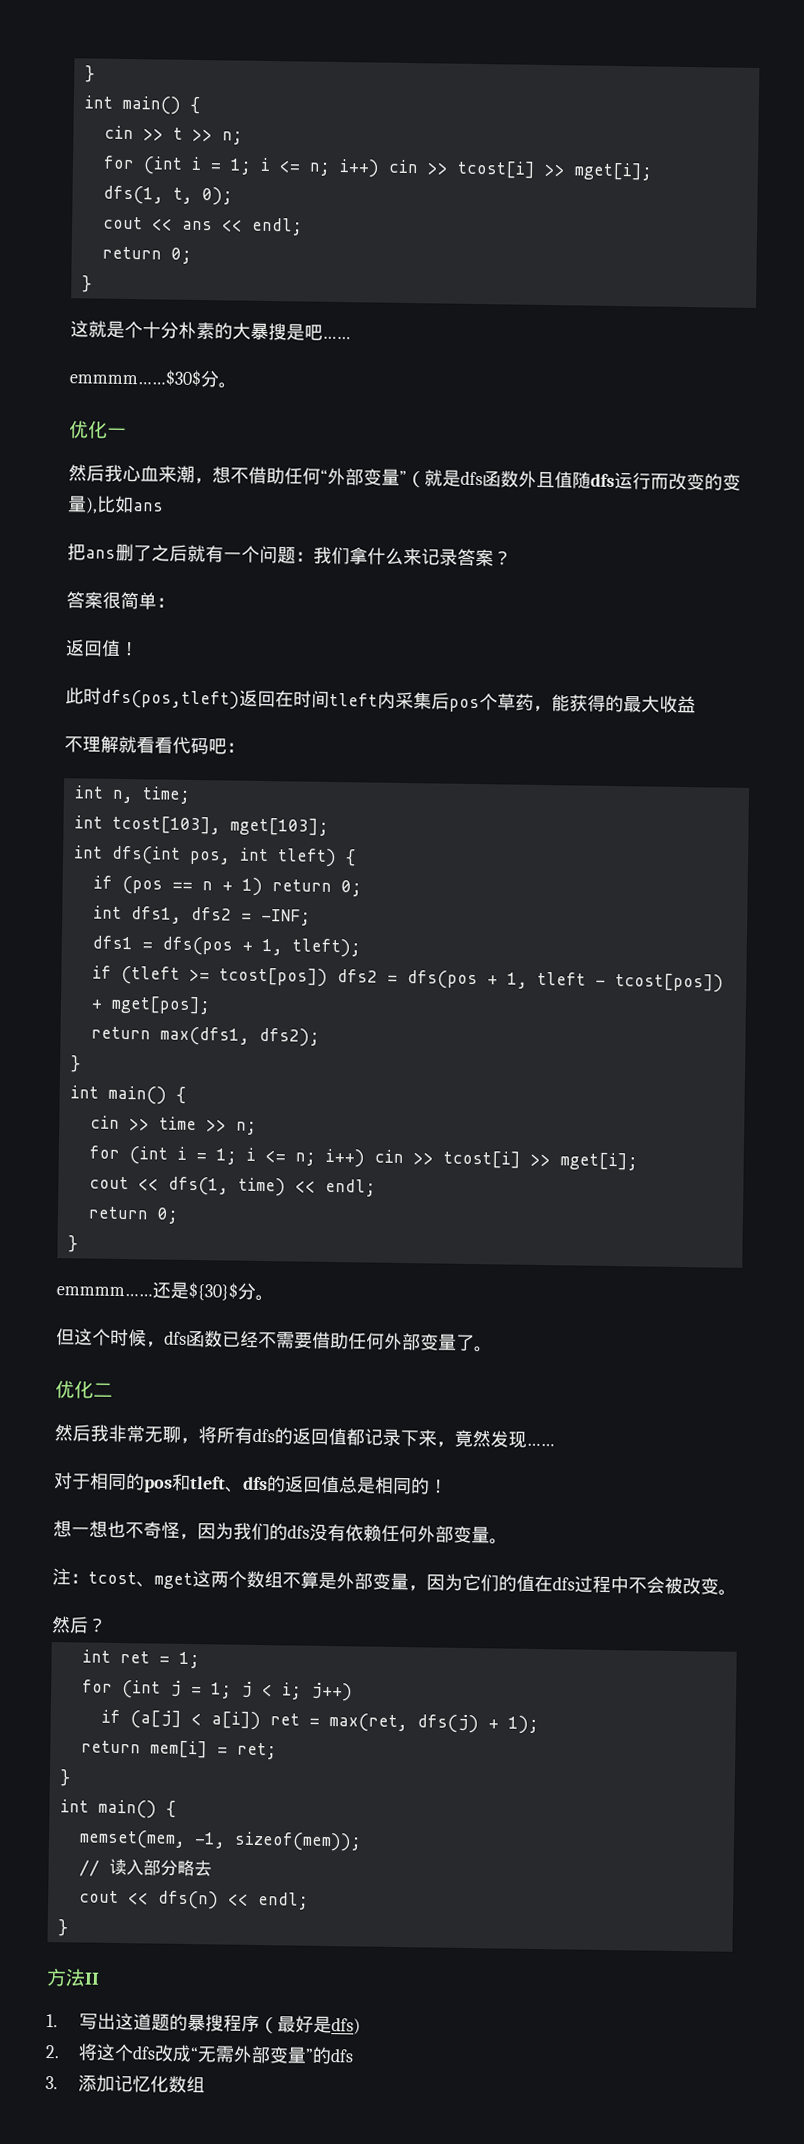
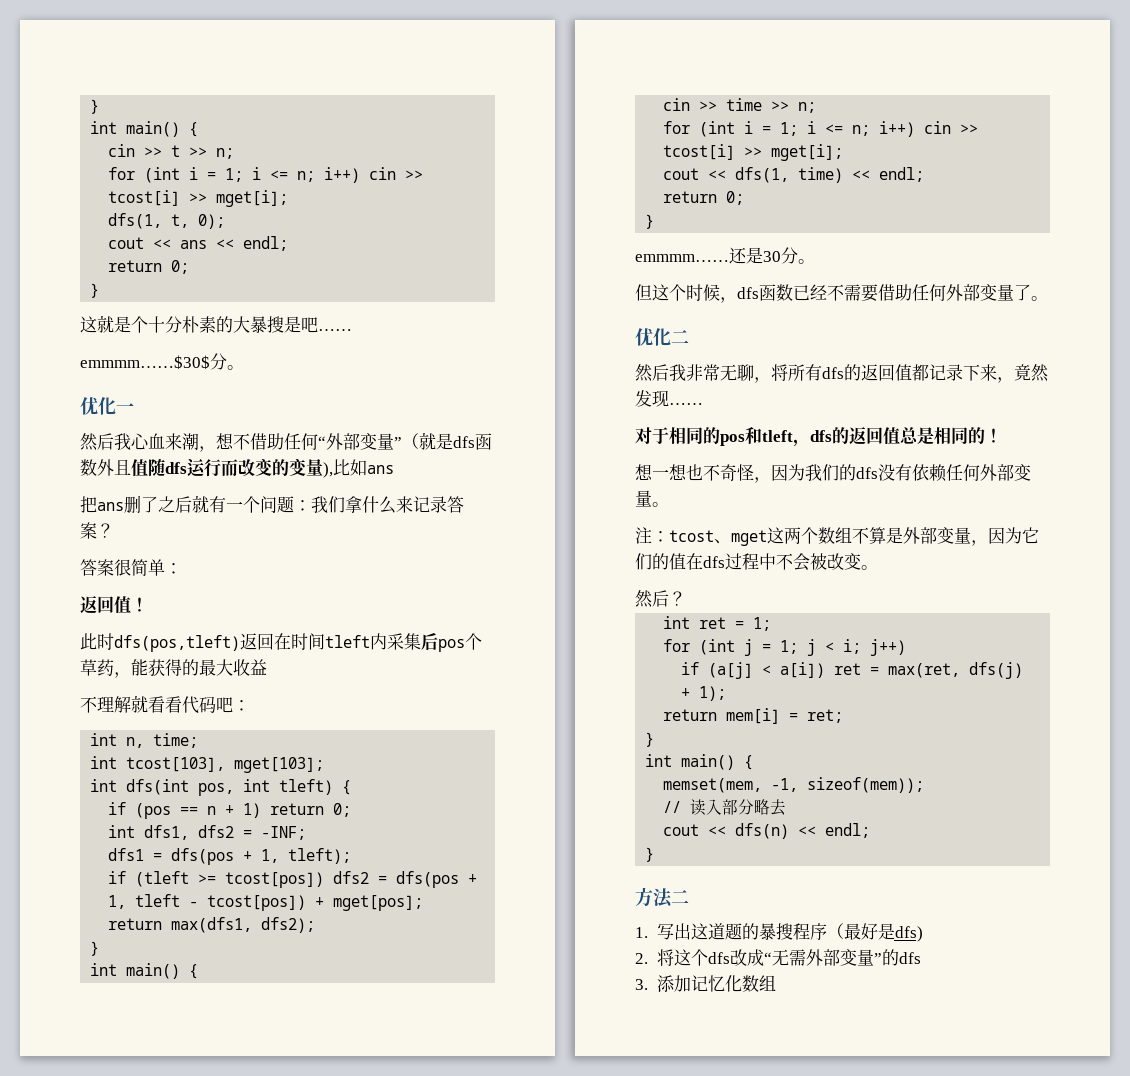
- 还是${30}$分。
+ 还是30分。
- 对于相同的pos和tleft、dfs的返回值总是相同的！
+ 对于相同的pos和tleft，dfs的返回值总是相同的！
- 方法II
+ 方法二

